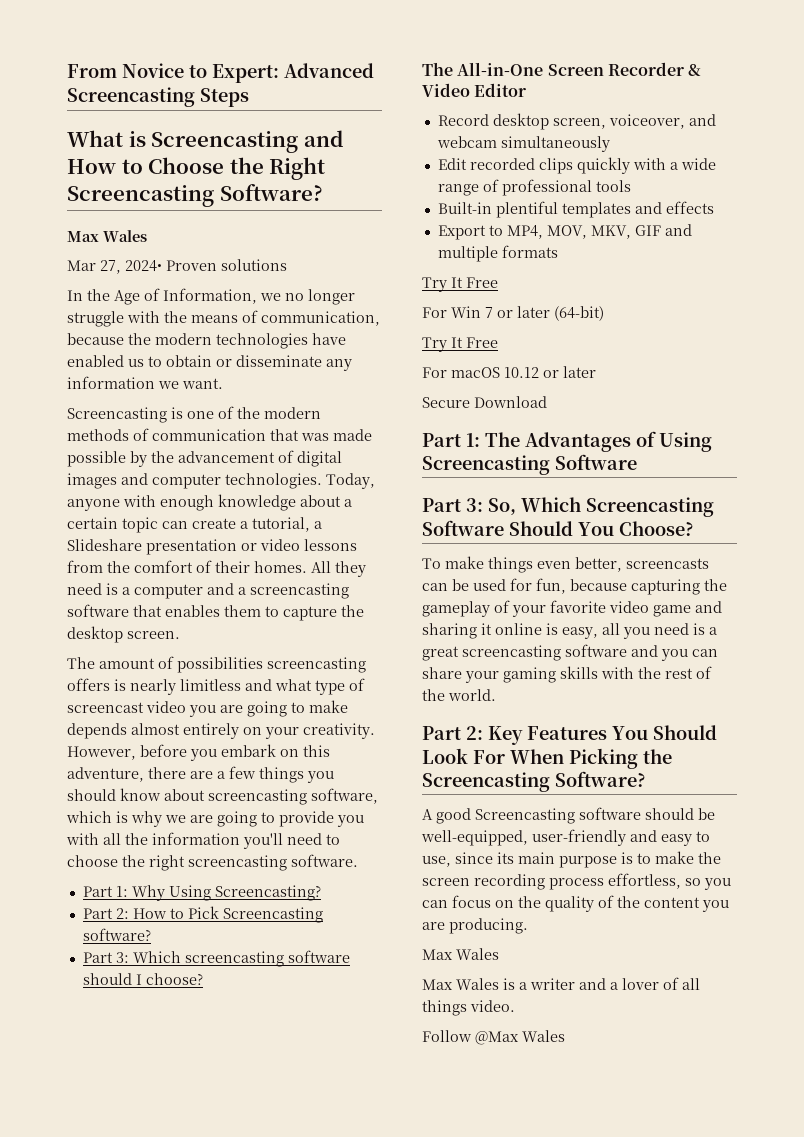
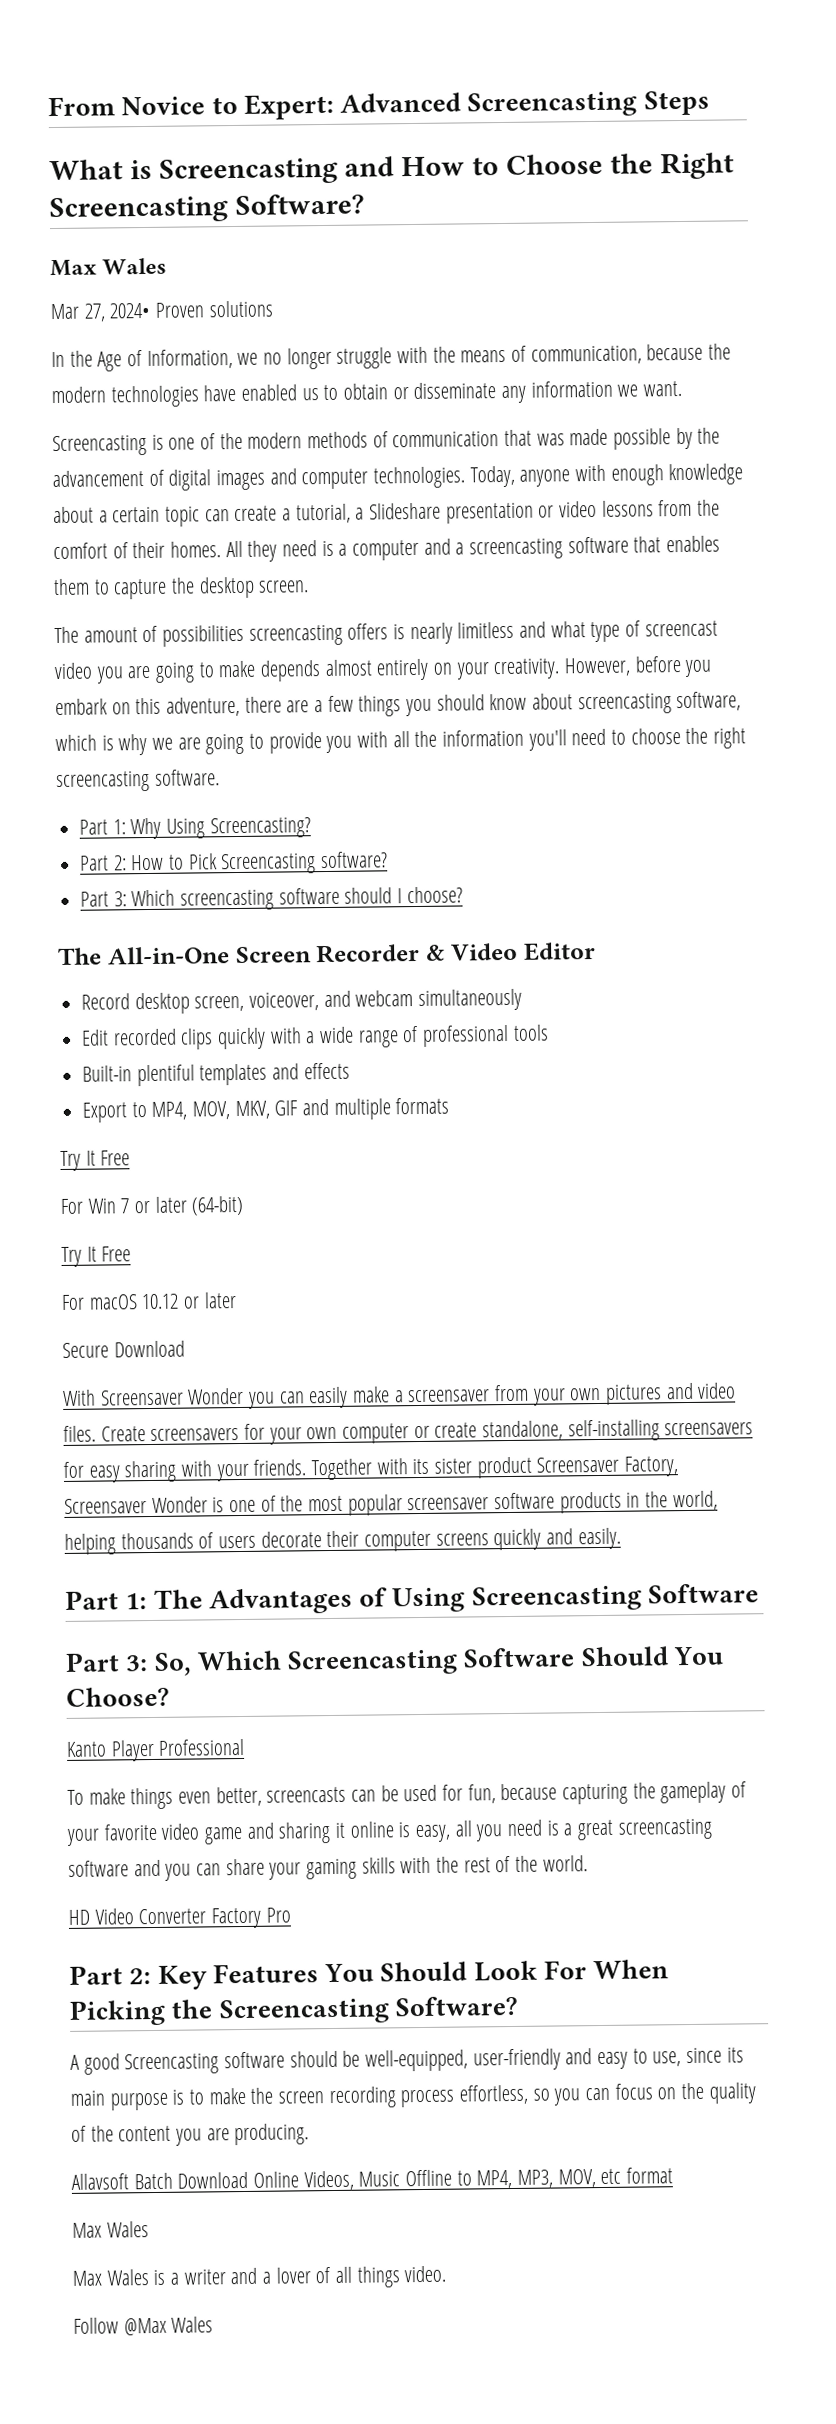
+ With Screensaver Wonder you can easily make a screensaver from your own pictures and video files. Create screensavers for your own computer or create standalone, self-installing screensavers for easy sharing with your friends. Together with its sister product Screensaver Factory, Screensaver Wonder is one of the most popular screensaver software products in the world, helping thousands of users decorate their computer screens quickly and easily.
+ Kanto Player Professional
+ HD Video Converter Factory Pro
+ Allavsoft Batch Download Online Videos, Music Offline to MP4, MP3, MOV, etc format

